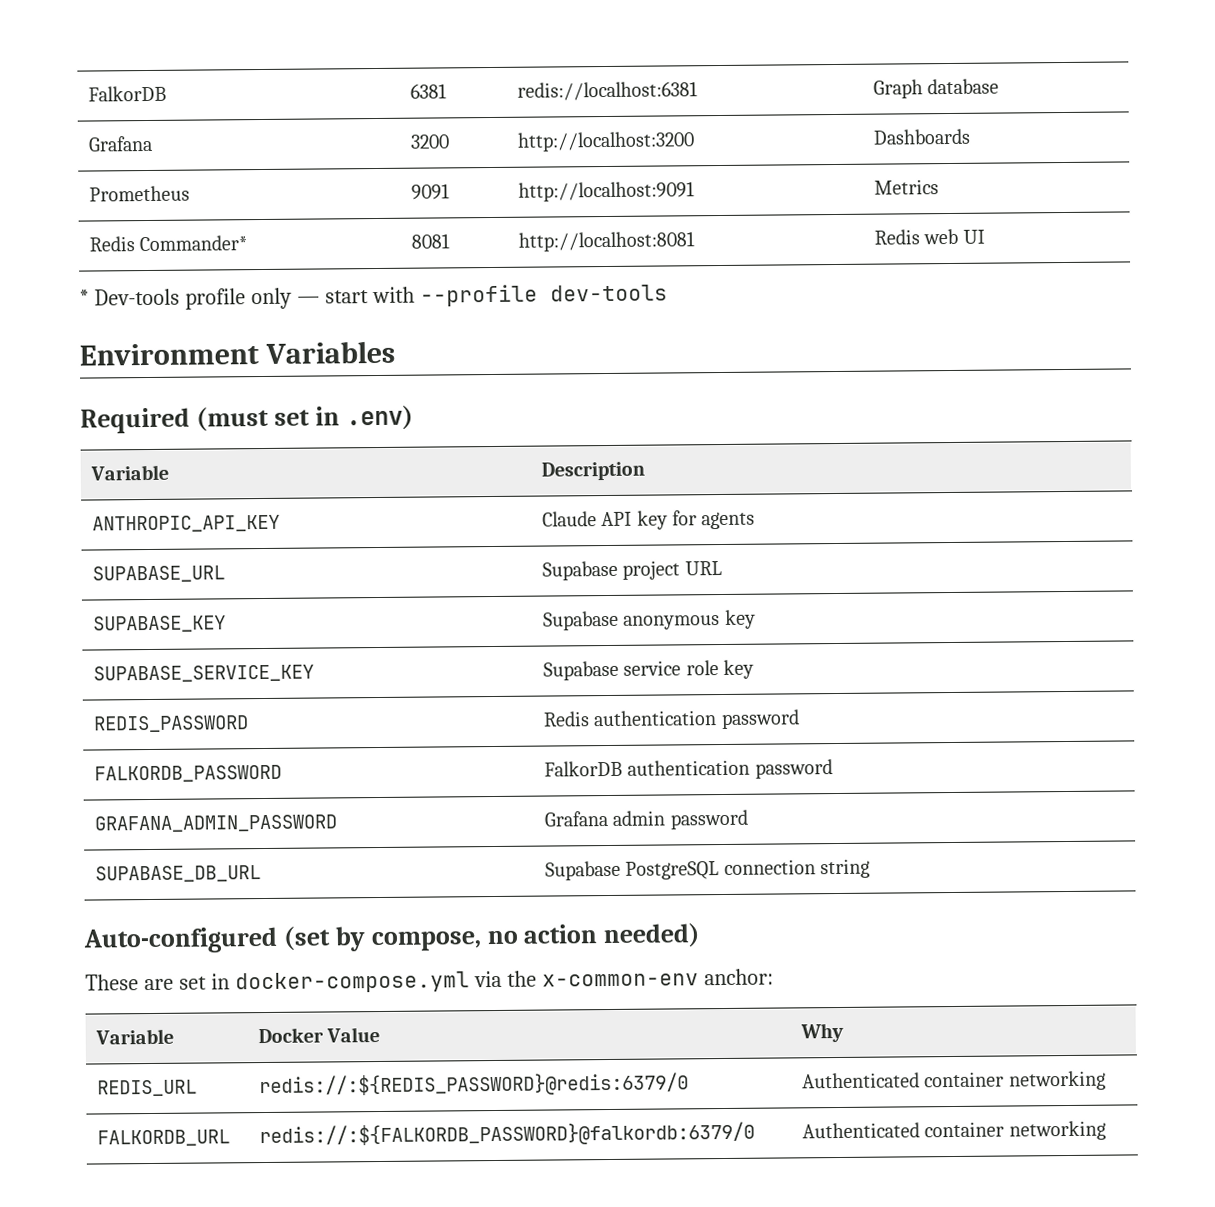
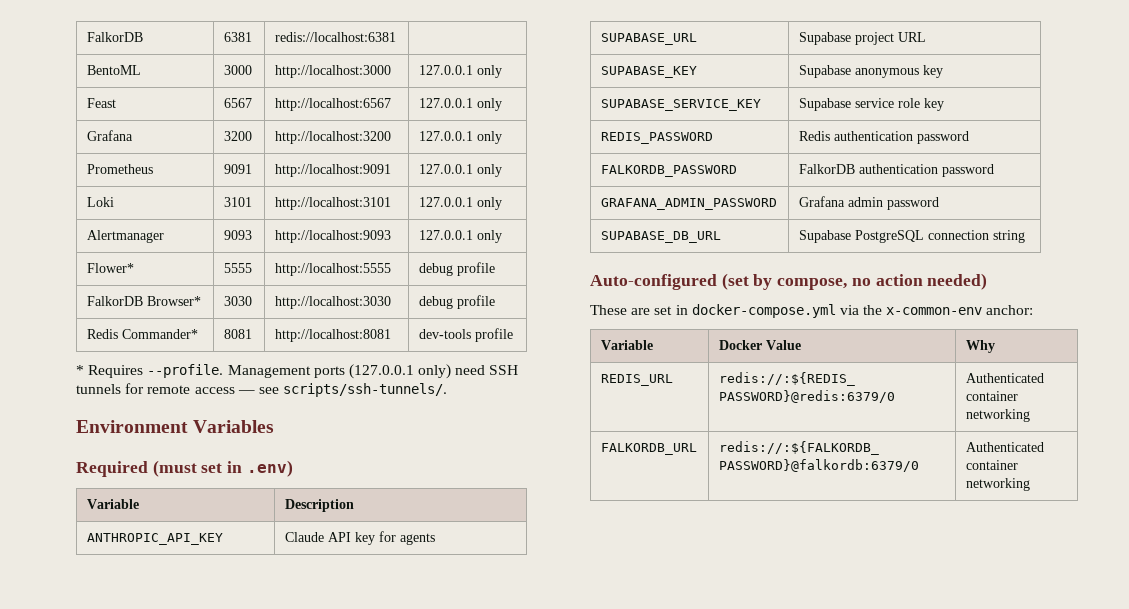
- FalkorDB | 6381 | redis://localhost:6381 | Graph database
+ FalkorDB | 6381 | redis://localhost:6381 |
+ BentoML | 3000 | http://localhost:3000 | 127.0.0.1 only
+ Feast | 6567 | http://localhost:6567 | 127.0.0.1 only
- Grafana | 3200 | http://localhost:3200 | Dashboards
+ Grafana | 3200 | http://localhost:3200 | 127.0.0.1 only
- Prometheus | 9091 | http://localhost:9091 | Metrics
- Redis Commander* | 8081 | http://localhost:8081 | Redis web UI
- * Dev-tools profile only — start with --profile dev-tools
+ Prometheus | 9091 | http://localhost:9091 | 127.0.0.1 only
+ Loki | 3101 | http://localhost:3101 | 127.0.0.1 only
+ Alertmanager | 9093 | http://localhost:9093 | 127.0.0.1 only
+ Flower* | 5555 | http://localhost:5555 | debug profile
+ FalkorDB Browser* | 3030 | http://localhost:3030 | debug profile
+ Redis Commander* | 8081 | http://localhost:8081 | dev-tools profile
+ * Requires --profile. Management ports (127.0.0.1 only) need SSH tunnels for remote access — see scripts/ssh-tunnels/.

